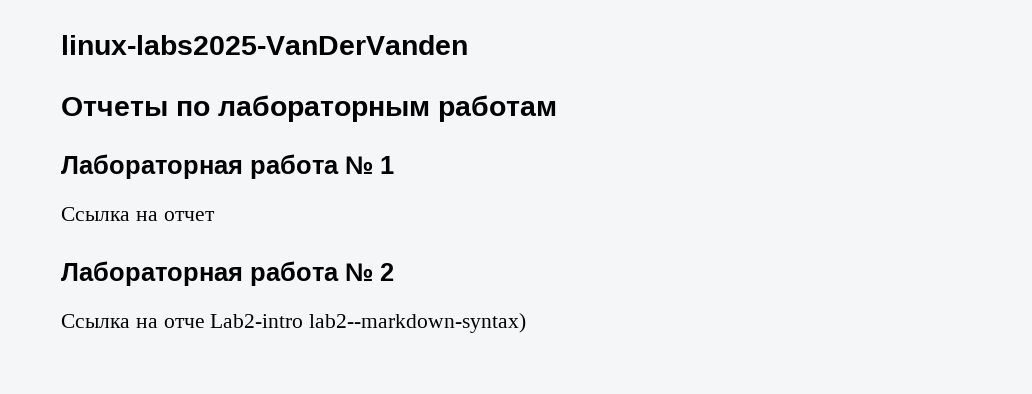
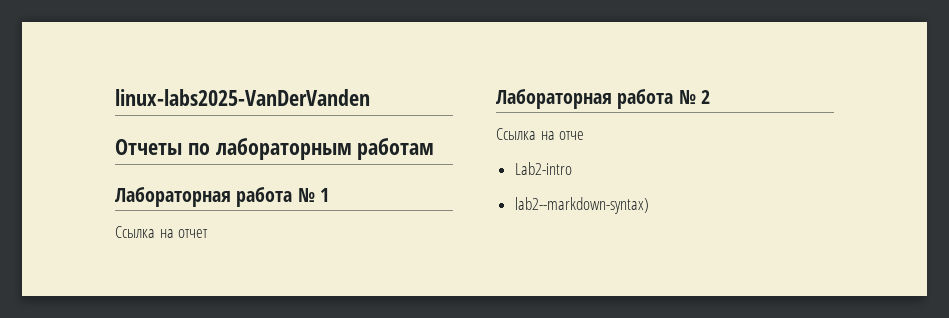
- Ссылка на отче Lab2-intro lab2--markdown-syntax)
+ Ссылка на отче
+ Lab2-intro
+ lab2--markdown-syntax)

